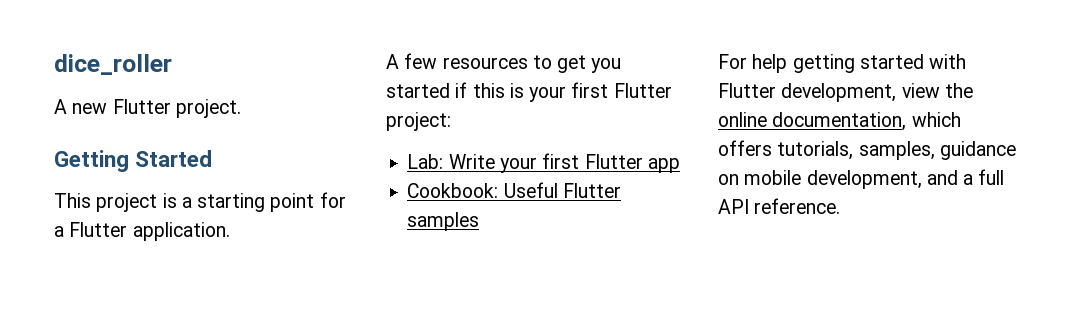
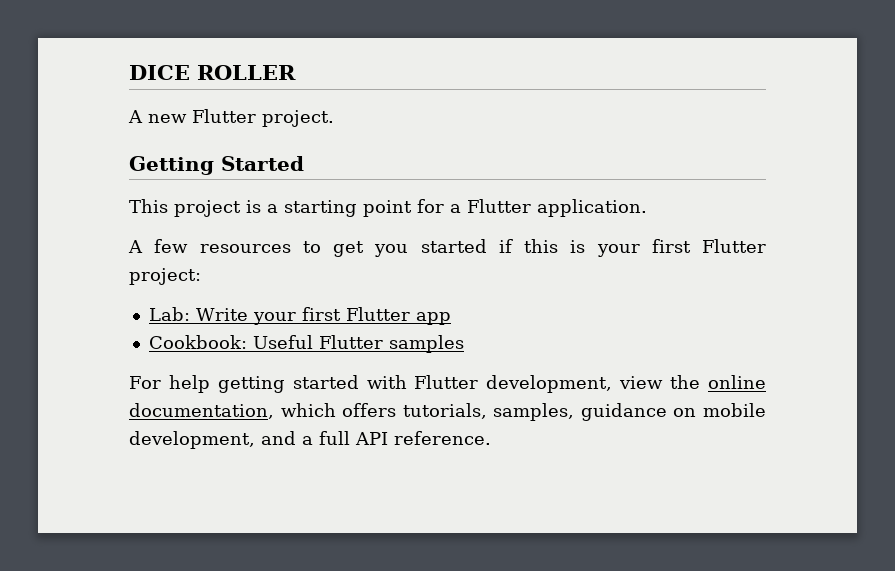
- dice_roller
+ DICE ROLLER

